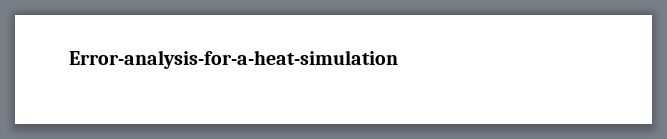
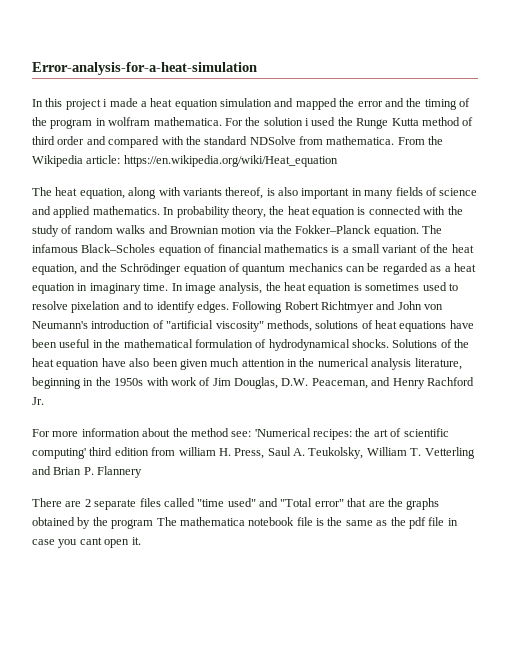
+ In this project i made a heat equation simulation and mapped the error and the timing of the program in wolfram mathematica. For the solution i used the Runge Kutta method of third order and compared with the standard NDSolve from mathematica. From the Wikipedia article: https://en.wikipedia.org/wiki/Heat_equation
+ The heat equation, along with variants thereof, is also important in many fields of science and applied mathematics. In probability theory, the heat equation is connected with the study of random walks and Brownian motion via the Fokker–Planck equation. The infamous Black–Scholes equation of financial mathematics is a small variant of the heat equation, and the Schrödinger equation of quantum mechanics can be regarded as a heat equation in imaginary time. In image analysis, the heat equation is sometimes used to resolve pixelation and to identify edges. Following Robert Richtmyer and John von Neumann's introduction of "artificial viscosity" methods, solutions of heat equations have been useful in the mathematical formulation of hydrodynamical shocks. Solutions of the heat equation have also been given much attention in the numerical analysis literature, beginning in the 1950s with work of Jim Douglas, D.W. Peaceman, and Henry Rachford Jr.
+ For more information about the method see: 'Numerical recipes: the art of scientific computing' third edition from william H. Press, Saul A. Teukolsky, William T. Vetterling and Brian P. Flannery
+ There are 2 separate files called "time used" and "Total error" that are the graphs obtained by the program The mathematica notebook file is the same as the pdf file in case you cant open it.

